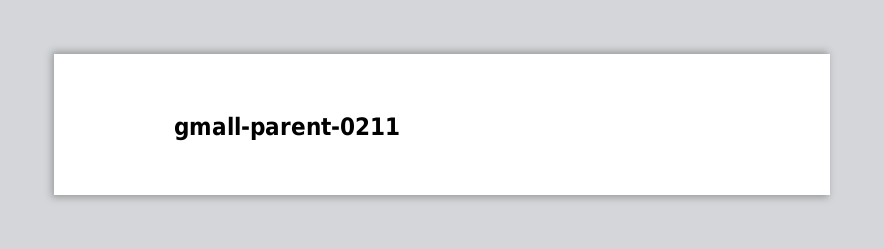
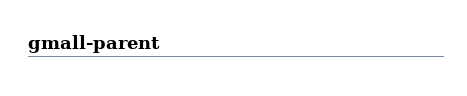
- gmall-parent-0211
+ gmall-parent

